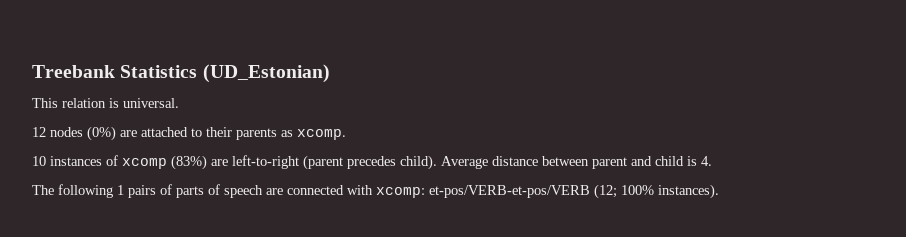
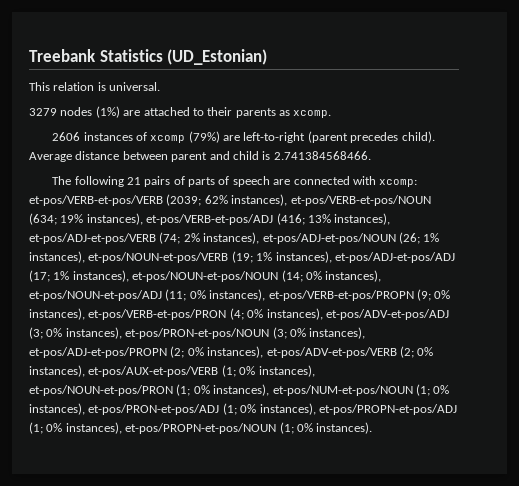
- 12 nodes (0%) are attached to their parents as xcomp.
+ 3279 nodes (1%) are attached to their parents as xcomp.
- 10 instances of xcomp (83%) are left-to-right (parent precedes child).
+ 2606 instances of xcomp (79%) are left-to-right (parent precedes child).
- Average distance between parent and child is 4.
+ Average distance between parent and child is 2.741384568466.
- The following 1 pairs of parts of speech are connected with xcomp: et-pos/VERB-et-pos/VERB (12; 100% instances).
+ The following 21 pairs of parts of speech are connected with xcomp: et-pos/VERB-et-pos/VERB (2039; 62% instances), et-pos/VERB-et-pos/NOUN (634; 19% instances), et-pos/VERB-et-pos/ADJ (416; 13% instances), et-pos/ADJ-et-pos/VERB (74; 2% instances), et-pos/ADJ-et-pos/NOUN (26; 1% instances), et-pos/NOUN-et-pos/VERB (19; 1% instances), et-pos/ADJ-et-pos/ADJ (17; 1% instances), et-pos/NOUN-et-pos/NOUN (14; 0% instances), et-pos/NOUN-et-pos/ADJ (11; 0% instances), et-pos/VERB-et-pos/PROPN (9; 0% instances), et-pos/VERB-et-pos/PRON (4; 0% instances), et-pos/ADV-et-pos/ADJ (3; 0% instances), et-pos/PRON-et-pos/NOUN (3; 0% instances), et-pos/ADJ-et-pos/PROPN (2; 0% instances), et-pos/ADV-et-pos/VERB (2; 0% instances), et-pos/AUX-et-pos/VERB (1; 0% instances), et-pos/NOUN-et-pos/PRON (1; 0% instances), et-pos/NUM-et-pos/NOUN (1; 0% instances), et-pos/PRON-et-pos/ADJ (1; 0% instances), et-pos/PROPN-et-pos/ADJ (1; 0% instances), et-pos/PROPN-et-pos/NOUN (1; 0% instances).

